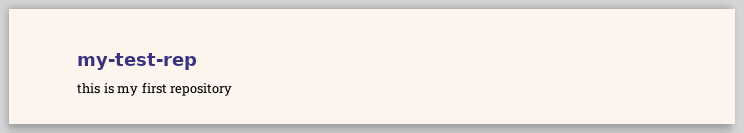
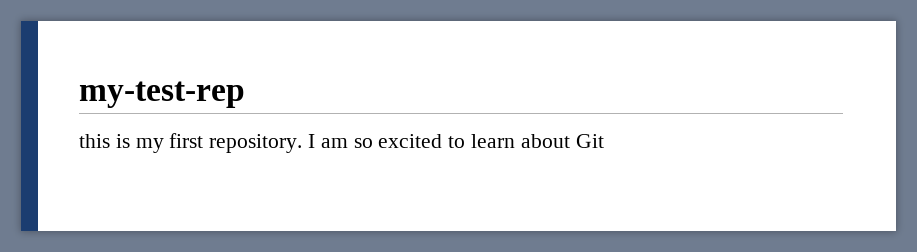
- this is my first repository
+ this is my first repository. I am so excited to learn about Git

